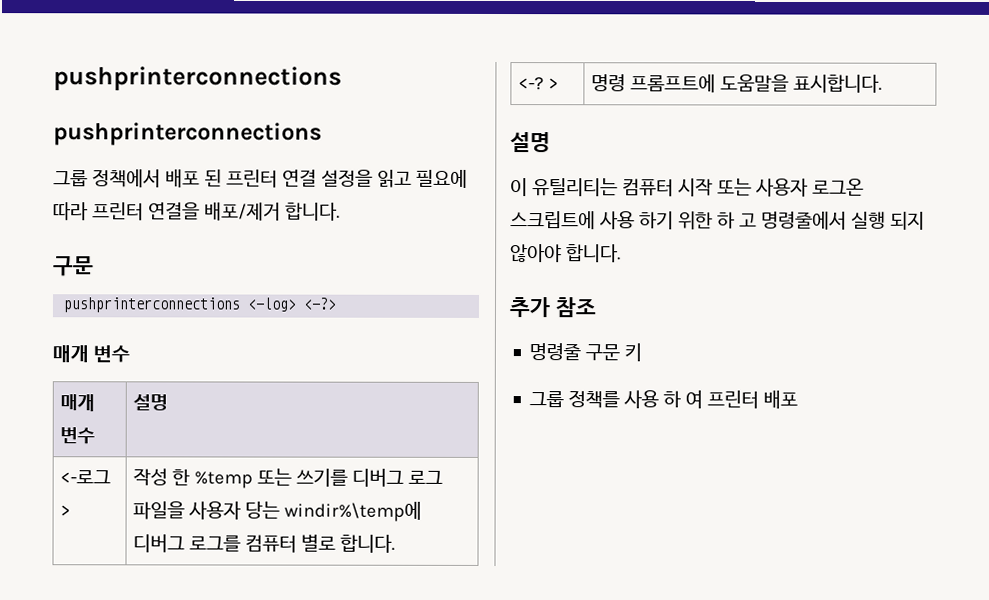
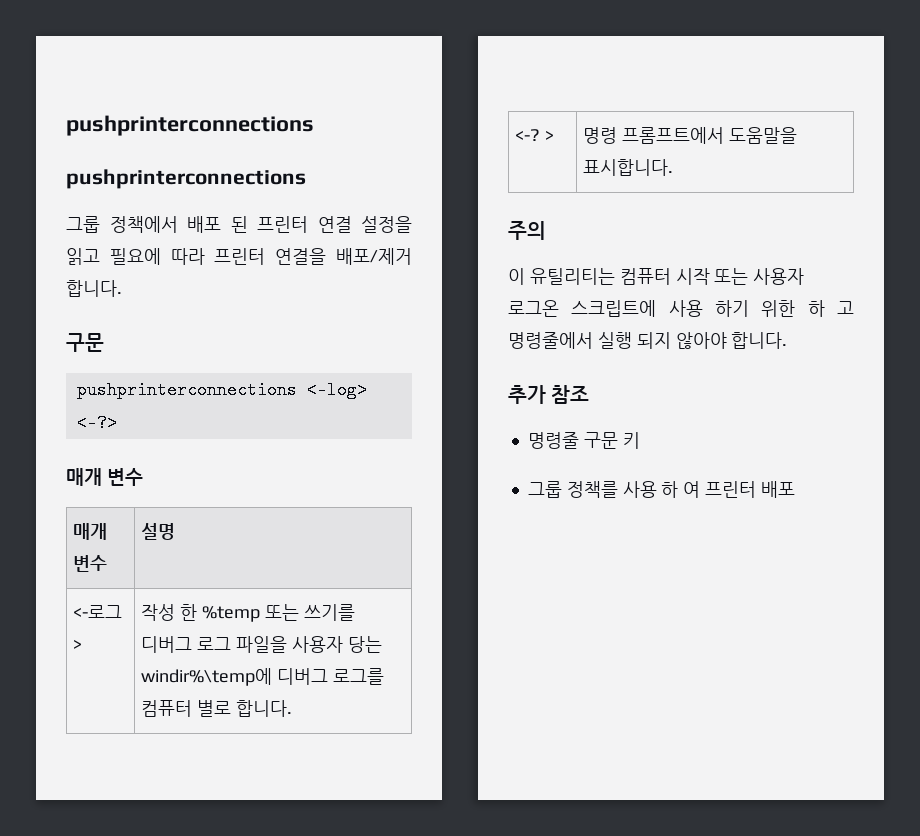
- <-? > | 명령 프롬프트에 도움말을 표시합니다.
- 설명
+ <-? > | 명령 프롬프트에서 도움말을 표시합니다.
+ 주의

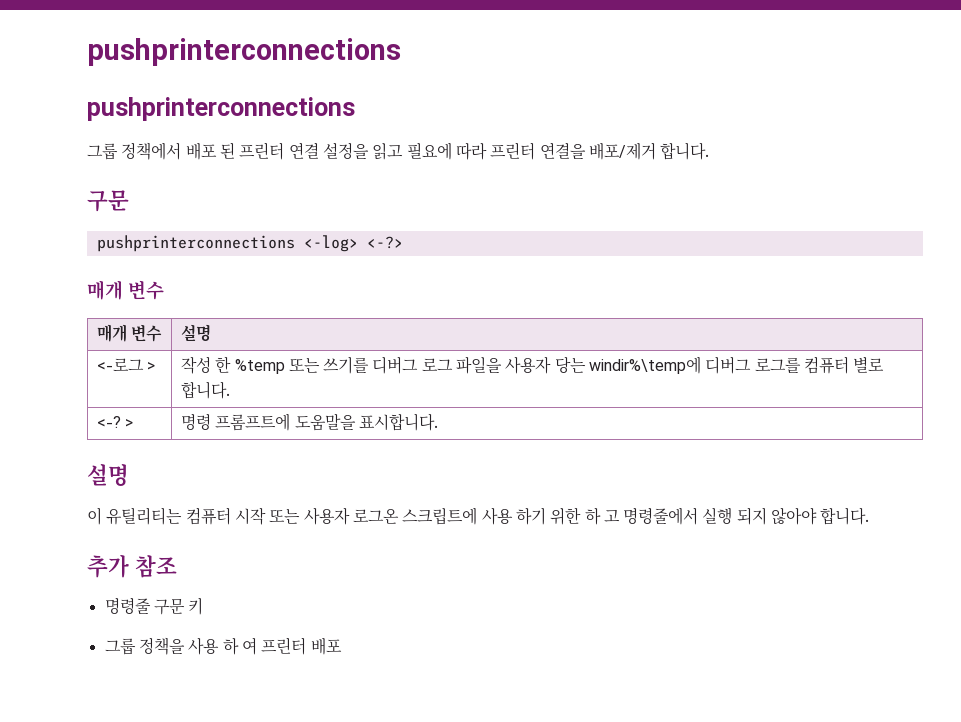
- <-? > | 명령 프롬프트에서 도움말을 표시합니다.
- 주의
+ <-? > | 명령 프롬프트에 도움말을 표시합니다.
+ 설명
- 그룹 정책를 사용 하 여 프린터 배포
+ 그룹 정책을 사용 하 여 프린터 배포

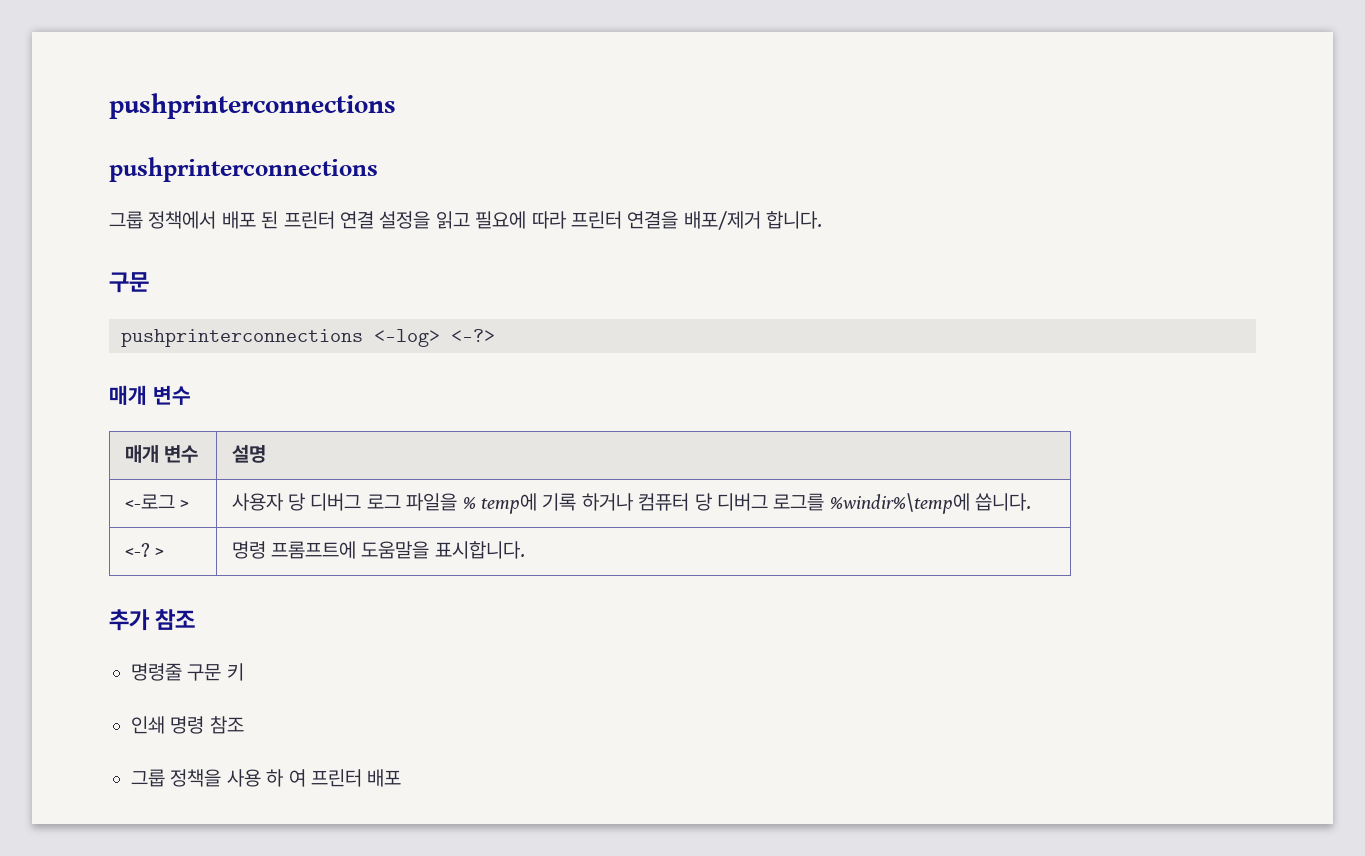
- <-로그 > | 작성 한 %temp 또는 쓰기를 디버그 로그 파일을 사용자 당는 windir%\temp에 디버그 로그를 컴퓨터 별로 합니다.
+ <-로그 > | 사용자 당 디버그 로그 파일을 % temp에 기록 하거나 컴퓨터 당 디버그 로그를 %windir%\temp에 씁니다.
  <-? > | 명령 프롬프트에 도움말을 표시합니다.
- 설명
- 이 유틸리티는 컴퓨터 시작 또는 사용자 로그온 스크립트에 사용 하기 위한 하 고 명령줄에서 실행 되지 않아야 합니다.
+ 인쇄 명령 참조

